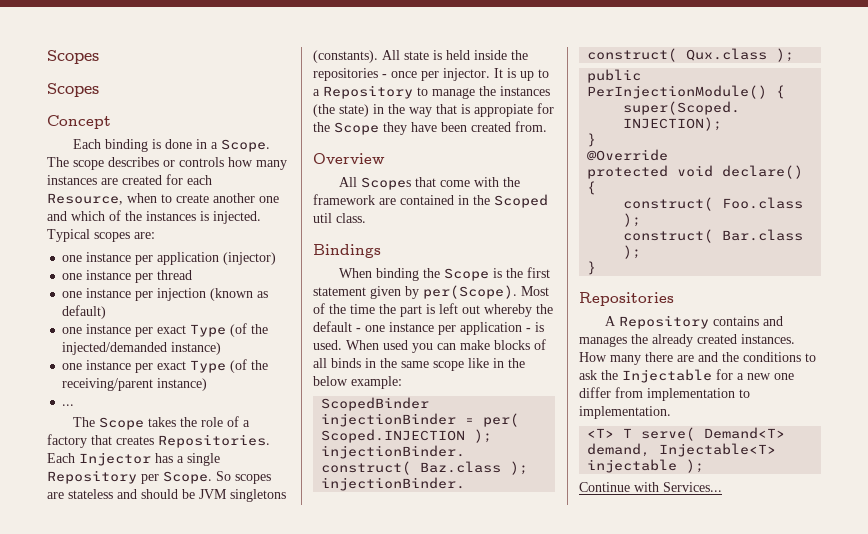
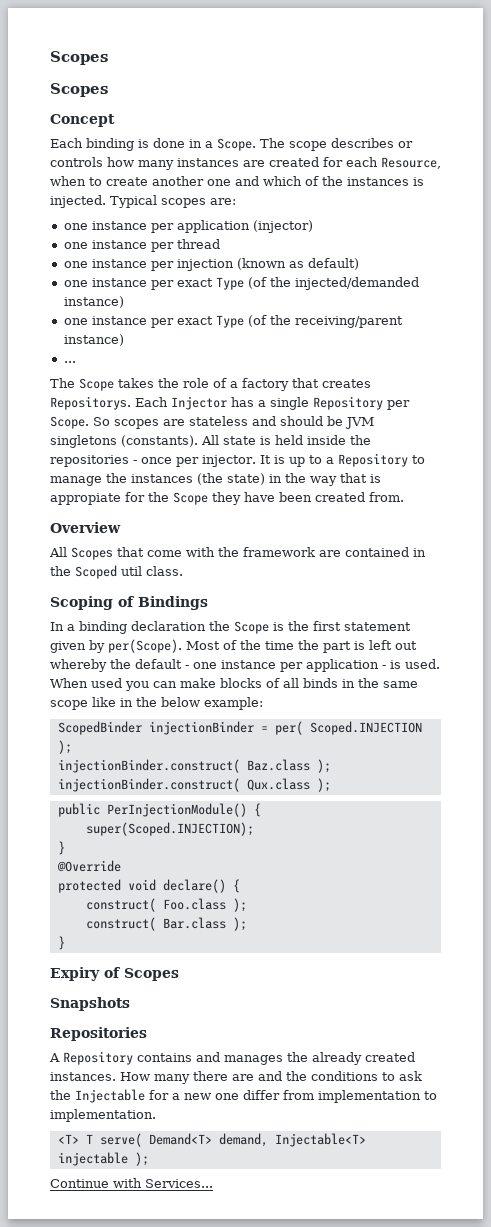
- The Scope takes the role of a factory that creates Repositories.
+ The Scope takes the role of a factory that creates Repositorys.
- Bindings
+ Scoping of Bindings
- When binding the Scope is the first statement given by per(Scope).
+ In a binding declaration the Scope is the first statement given by per(Scope).
+ Expiry of Scopes
+ Snapshots

